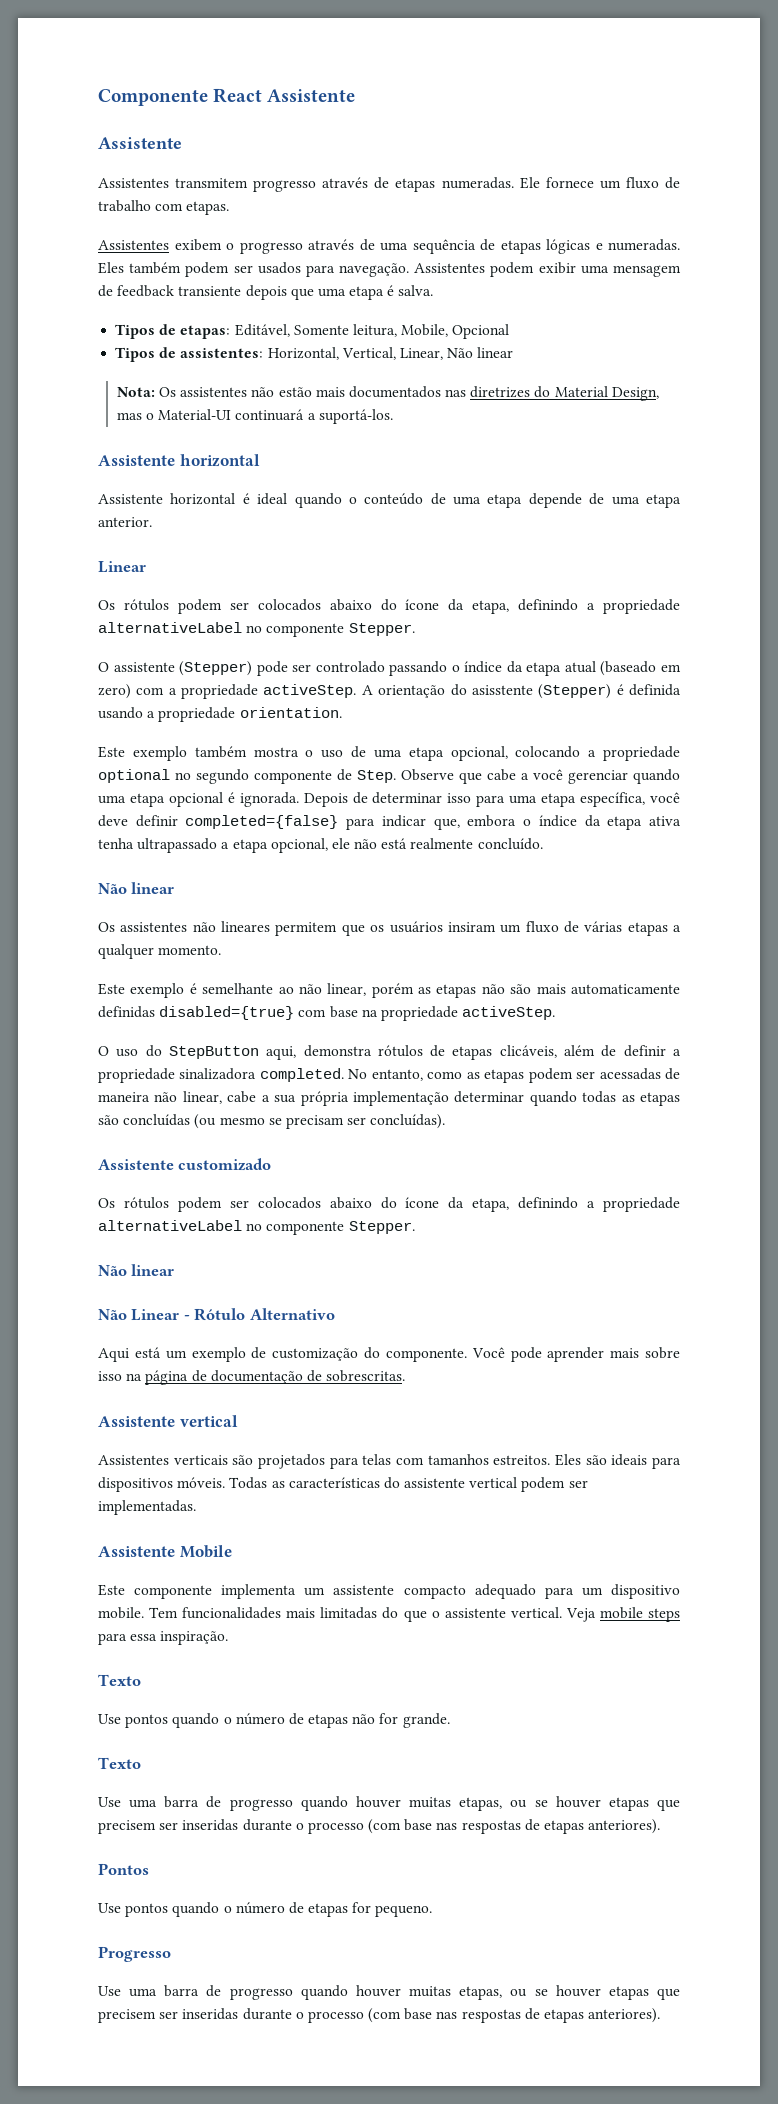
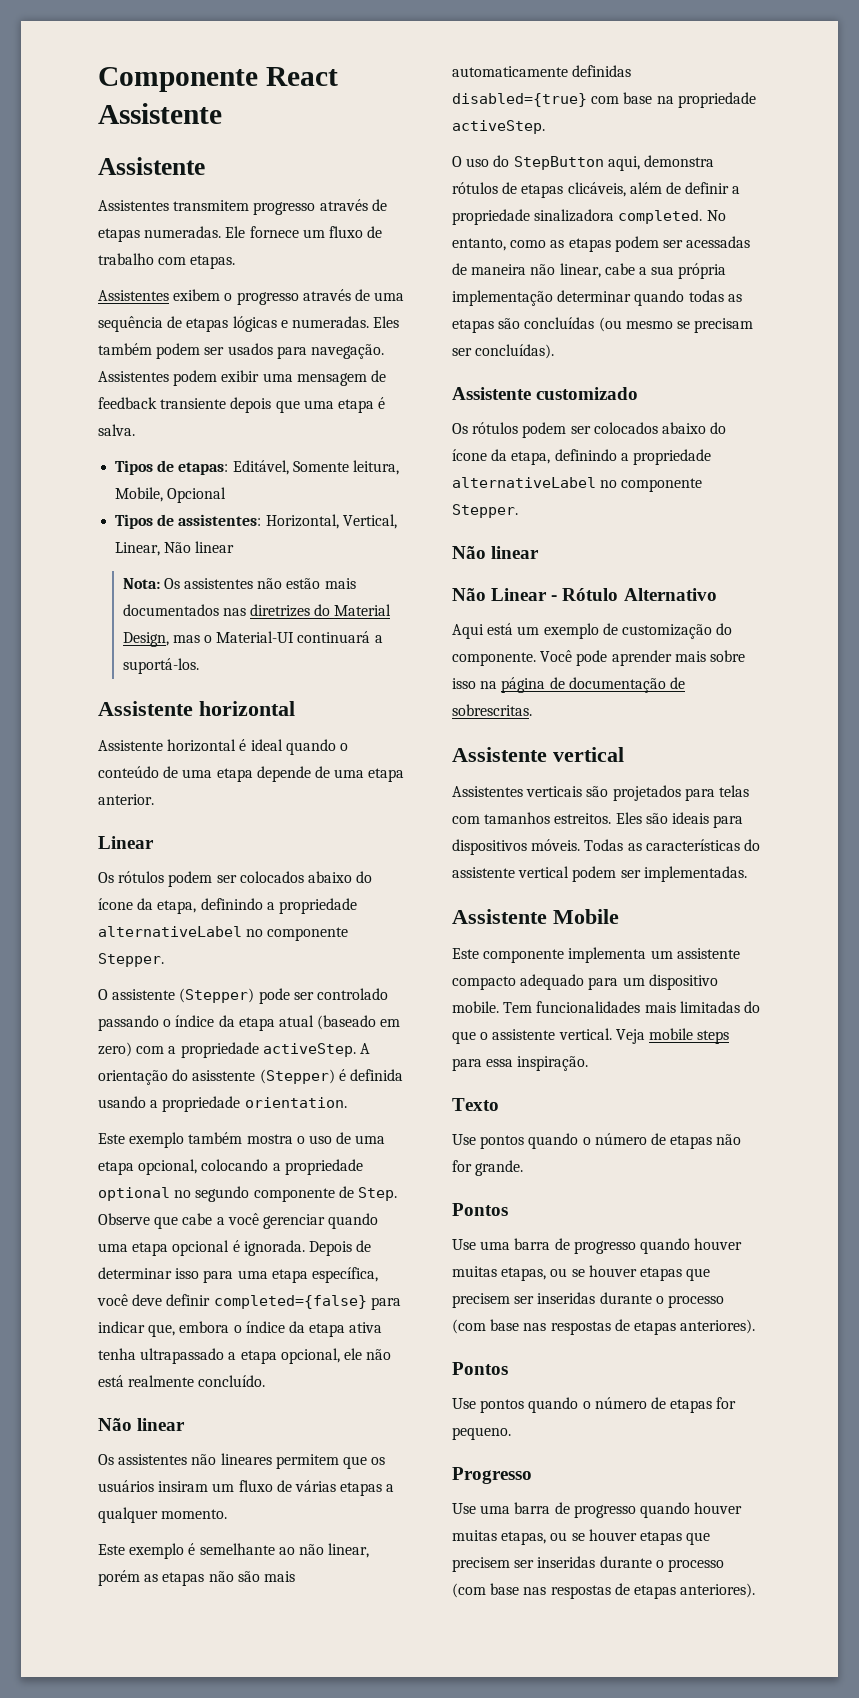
  Use pontos quando o número de etapas não for grande.
- Texto
+ Pontos

